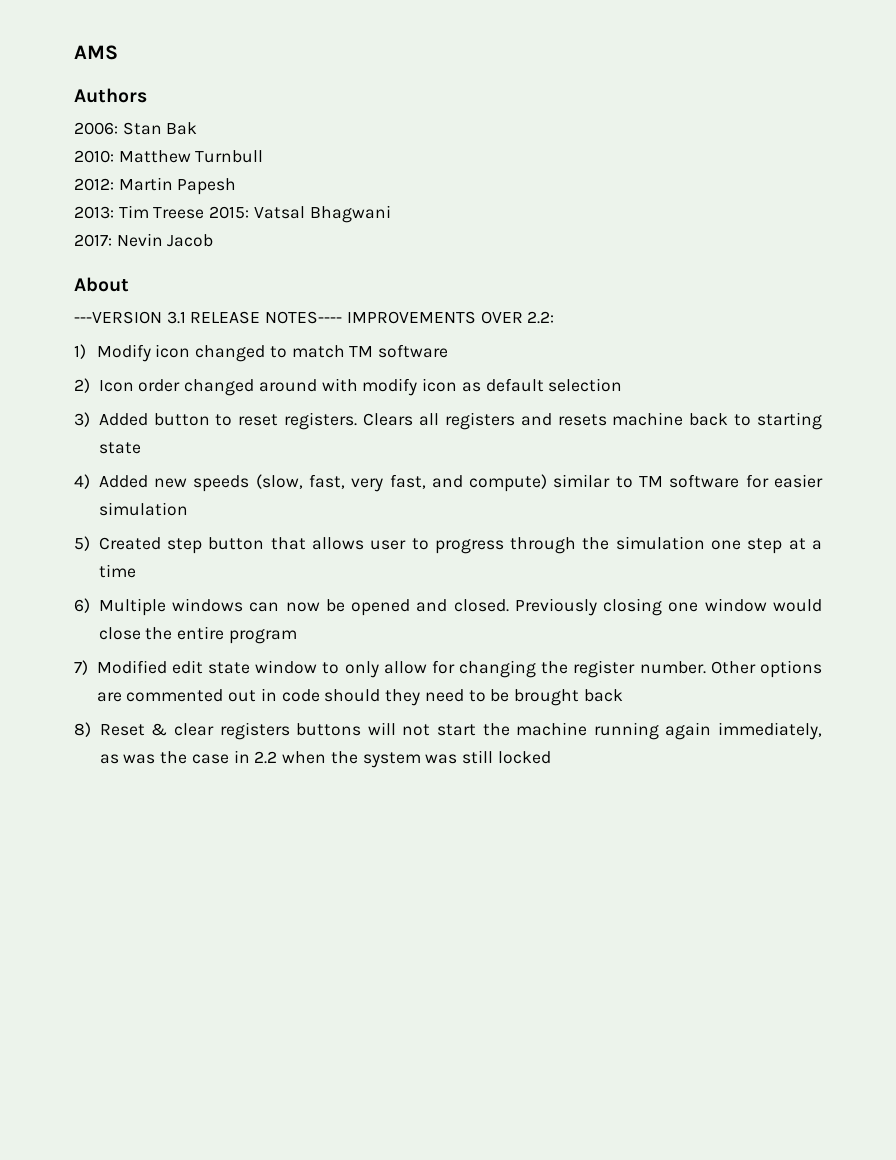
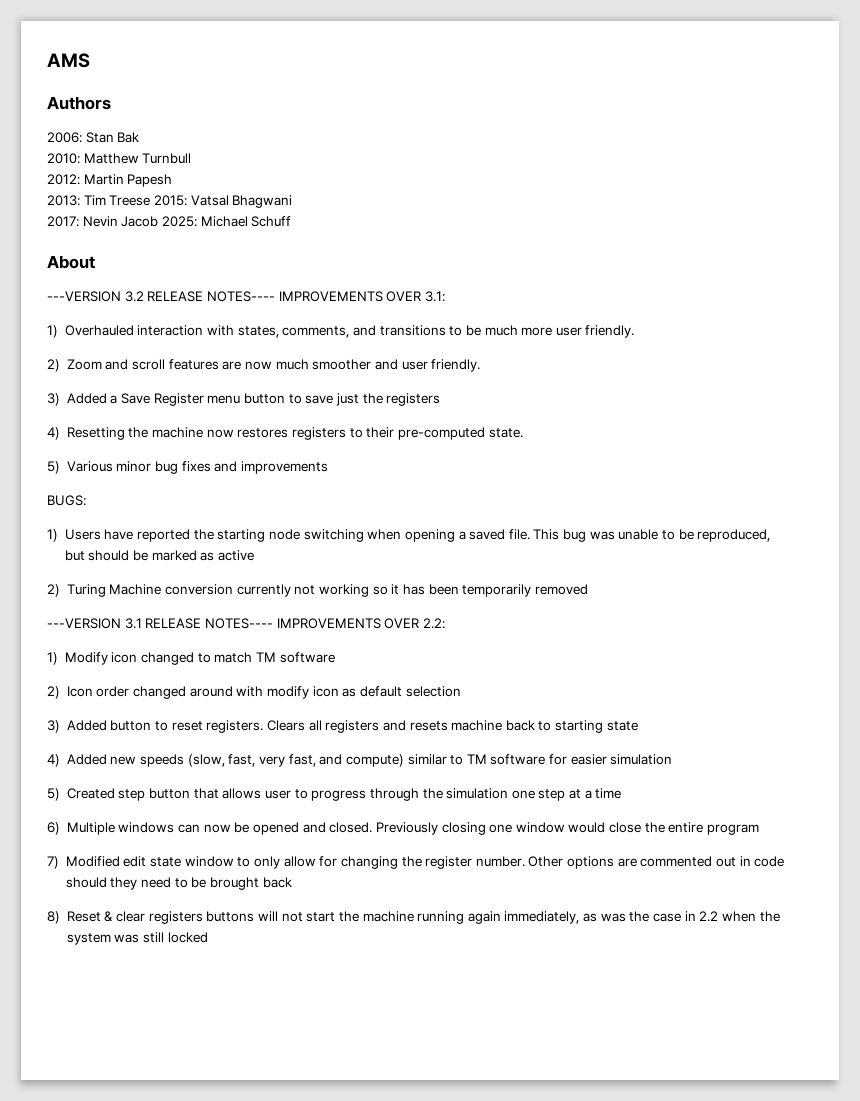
- 2017: Nevin Jacob
+ 2017: Nevin Jacob 2025: Michael Schuff
  About
+ ---VERSION 3.2 RELEASE NOTES---- IMPROVEMENTS OVER 3.1:
+ 1) Overhauled interaction with states, comments, and transitions to be much more user friendly.
+ 2) Zoom and scroll features are now much smoother and user friendly.
+ 3) Added a Save Register menu button to save just the registers
+ 4) Resetting the machine now restores registers to their pre-computed state.
+ 5) Various minor bug fixes and improvements
+ BUGS:
+ 1) Users have reported the starting node switching when opening a saved file. This bug was unable to be reproduced, but should be marked as active
+ 2) Turing Machine conversion currently not working so it has been temporarily removed

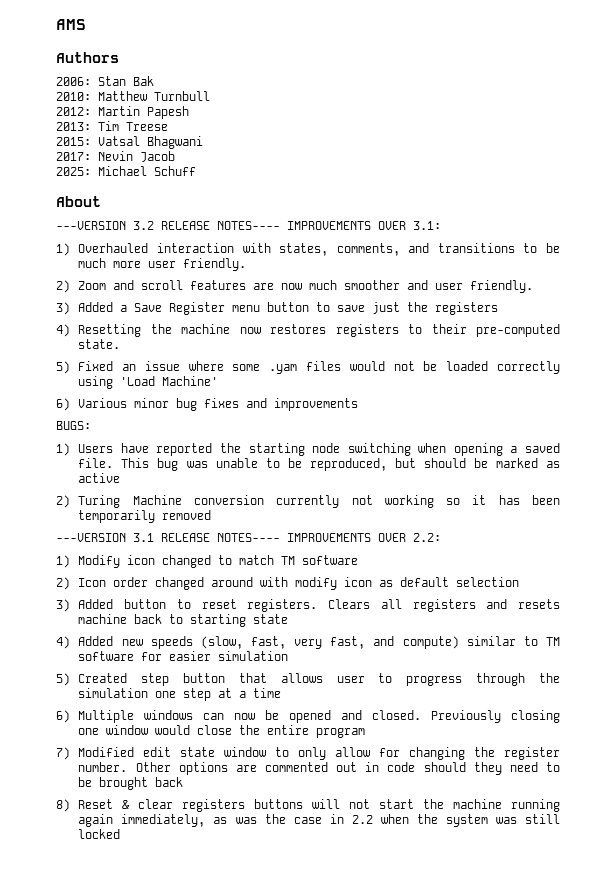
- 2013: Tim Treese 2015: Vatsal Bhagwani
+ 2013: Tim Treese
+ 2015: Vatsal Bhagwani
- 2017: Nevin Jacob 2025: Michael Schuff
+ 2017: Nevin Jacob
+ 2025: Michael Schuff
- 5) Various minor bug fixes and improvements
+ 5) Fixed an issue where some .yam files would not be loaded correctly using 'Load Machine'
+ 6) Various minor bug fixes and improvements

